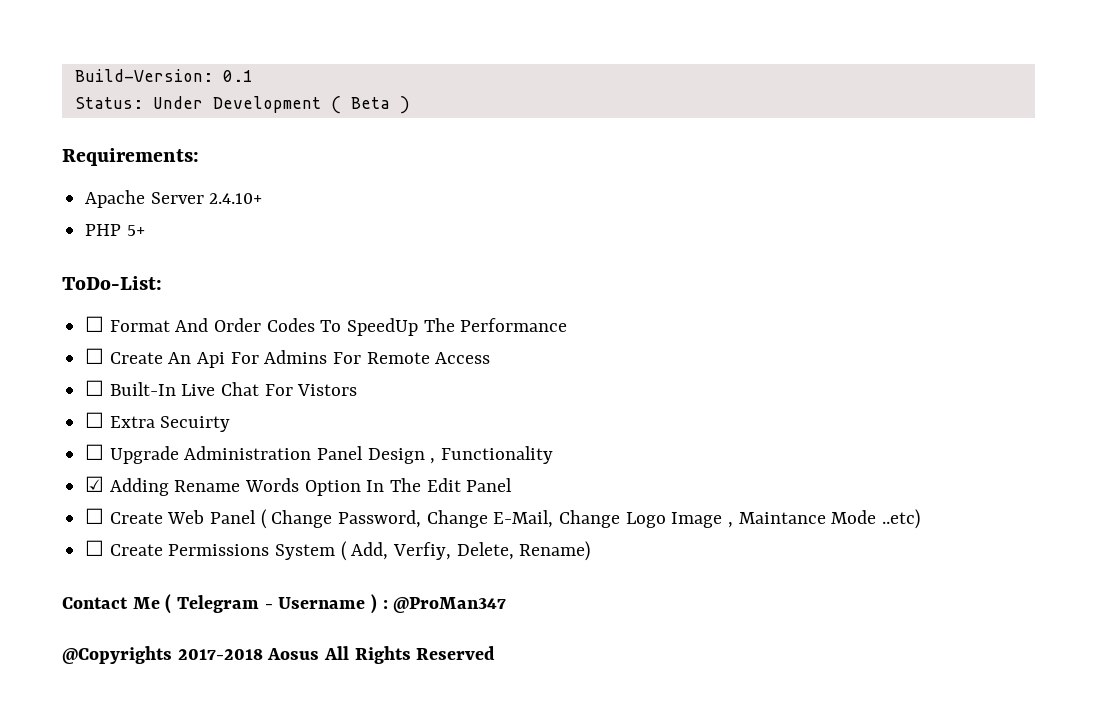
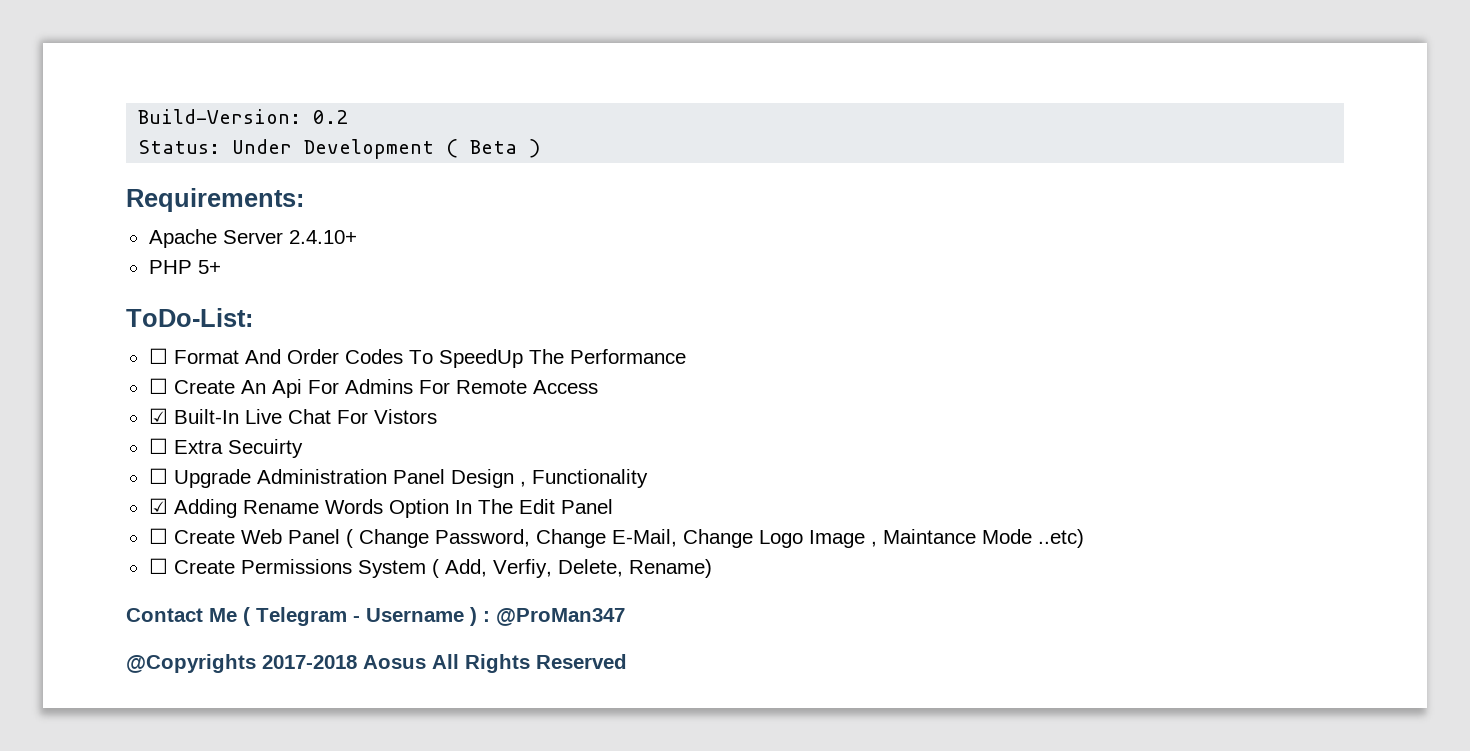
- Build-Version: 0.1
+ Build-Version: 0.2
- ☐ Built-In Live Chat For Vistors
+ ☑ Built-In Live Chat For Vistors

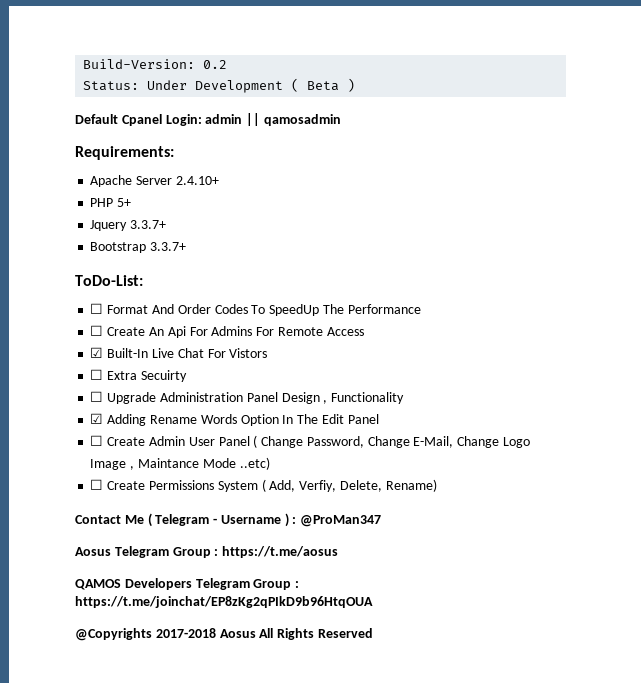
+ Default Cpanel Login: admin || qamosadmin
+ Jquery 3.3.7+
+ Bootstrap 3.3.7+
- ☐ Create Web Panel ( Change Password, Change E-Mail, Change Logo Image , Maintance Mode ..etc)
+ ☐ Create Admin User Panel ( Change Password, Change E-Mail, Change Logo Image , Maintance Mode ..etc)
+ Aosus Telegram Group : https://t.me/aosus
+ QAMOS Developers Telegram Group : https://t.me/joinchat/EP8zKg2qPIkD9b96HtqOUA

